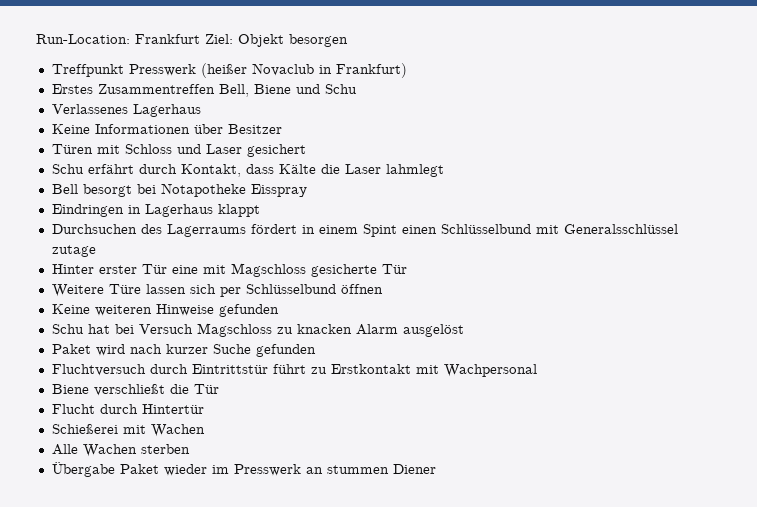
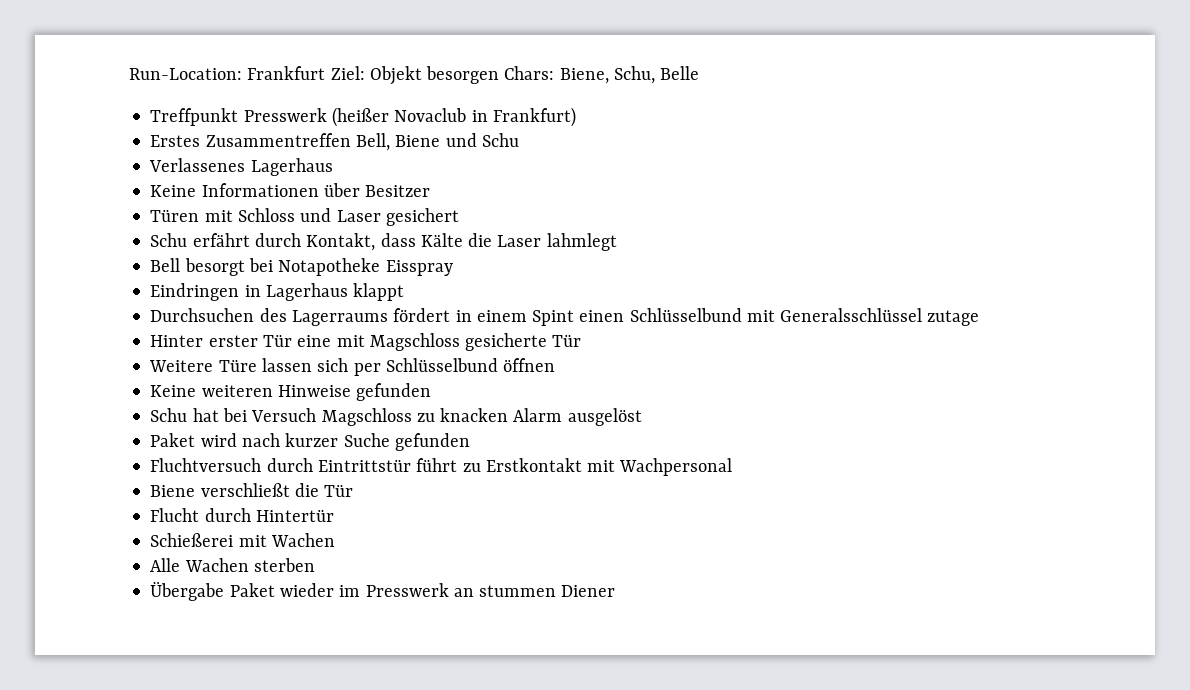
- Run-Location: Frankfurt Ziel: Objekt besorgen
+ Run-Location: Frankfurt Ziel: Objekt besorgen Chars: Biene, Schu, Belle

